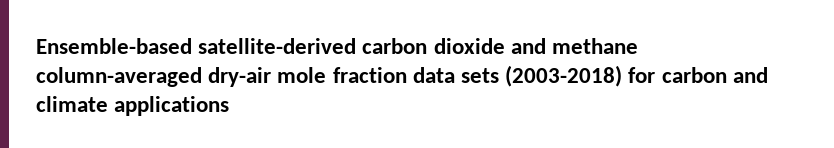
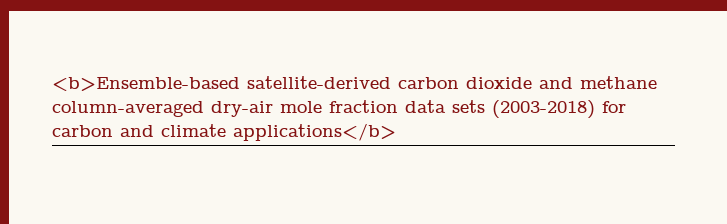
- Ensemble-based satellite-derived carbon dioxide and methane column-averaged dry-air mole fraction data sets (2003-2018) for carbon and climate applications
+ <b>Ensemble-based satellite-derived carbon dioxide and methane column-averaged dry-air mole fraction data sets (2003-2018) for carbon and climate applications</b>

